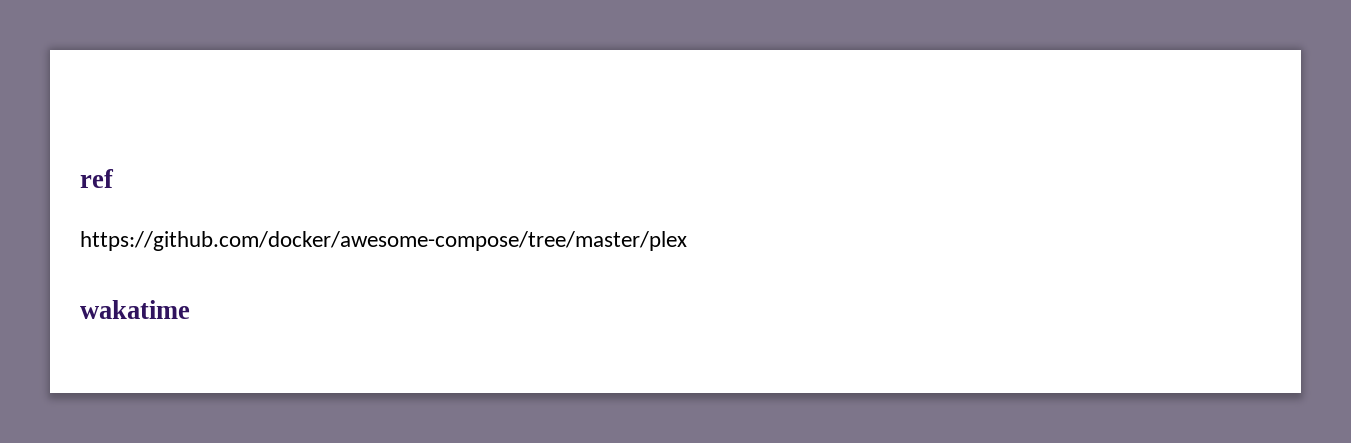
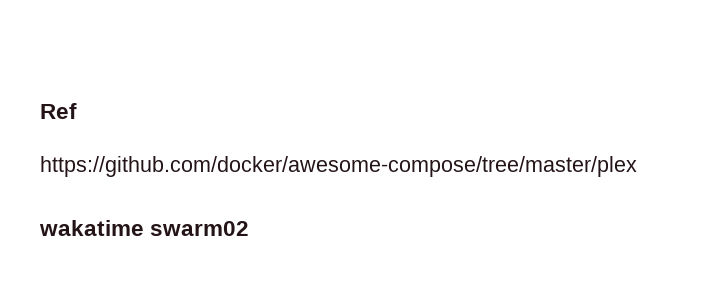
- ref
+ Ref
- wakatime
+ wakatime swarm02

